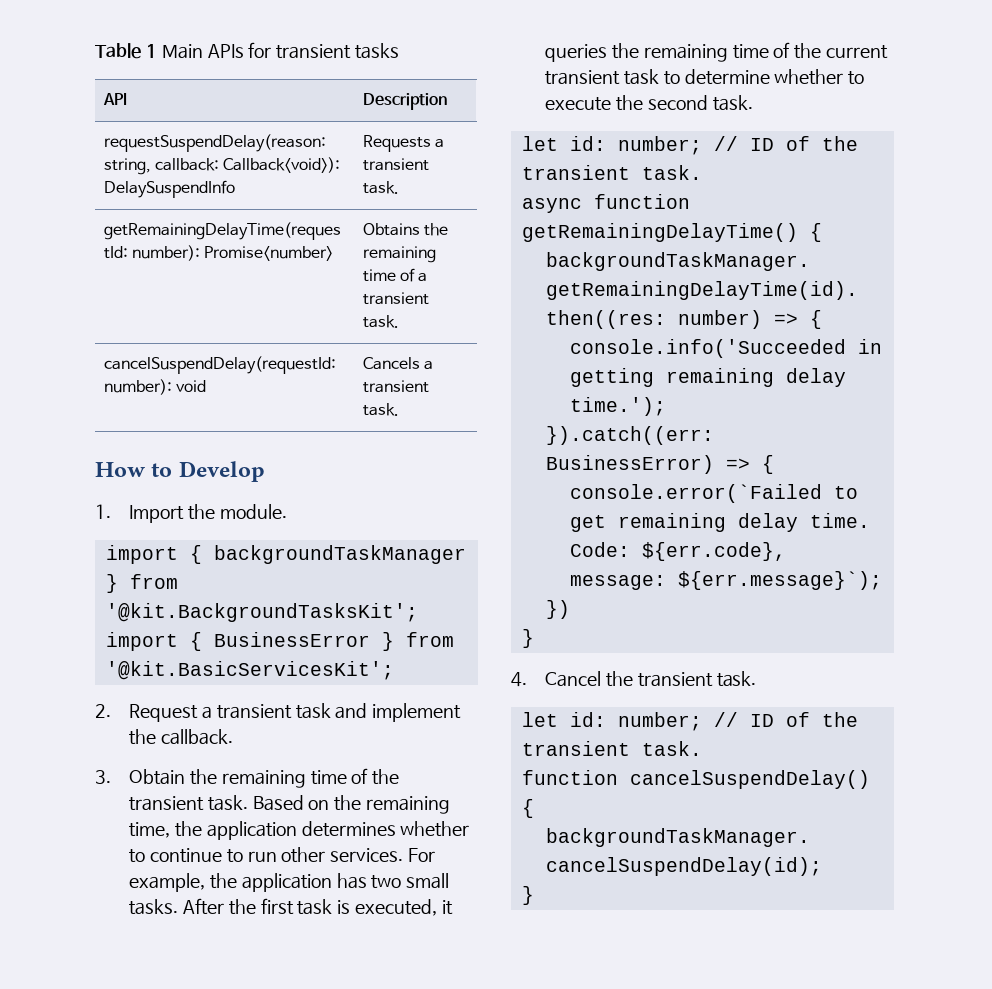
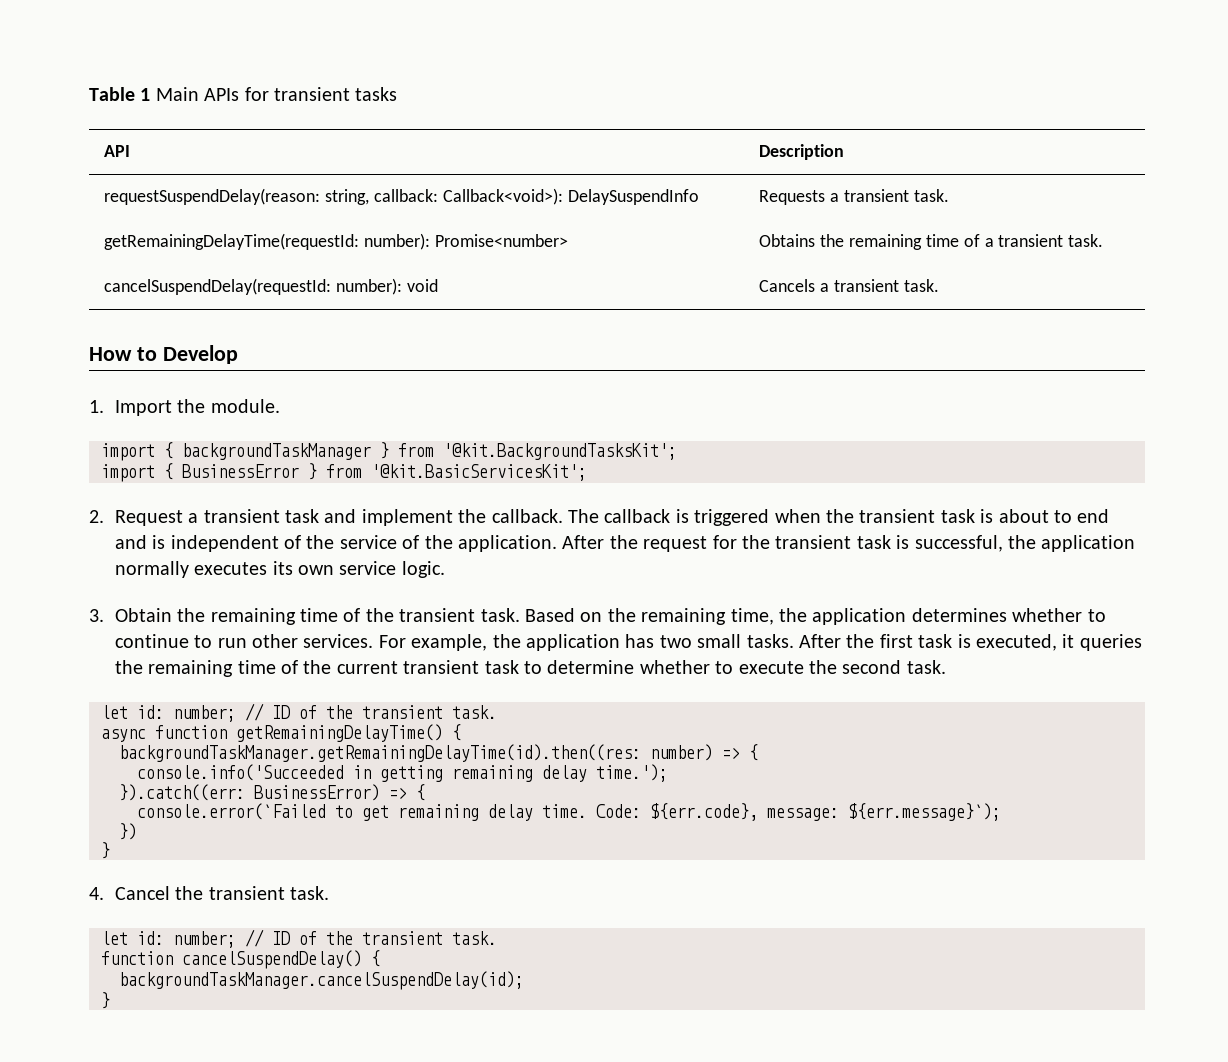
+ The callback is triggered when the transient task is about to end and is independent of the service of the application. After the request for the transient task is successful, the application normally executes its own service logic.

